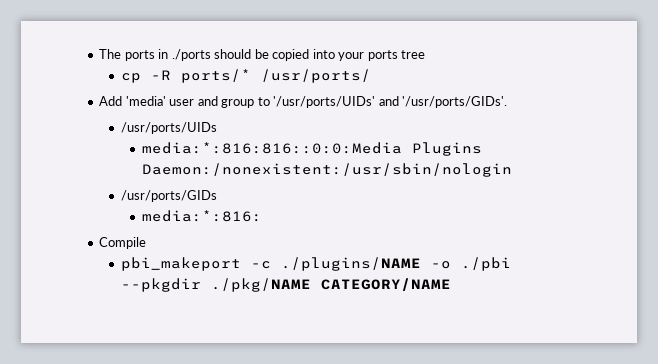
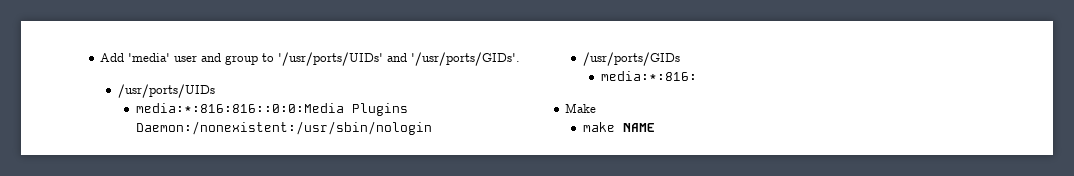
- The ports in ./ports should be copied into your ports tree
- cp -R ports/* /usr/ports/
- Compile
- pbi_makeport -c ./plugins/NAME -o ./pbi --pkgdir ./pkg/NAME CATEGORY/NAME
+ Make
+ make NAME

